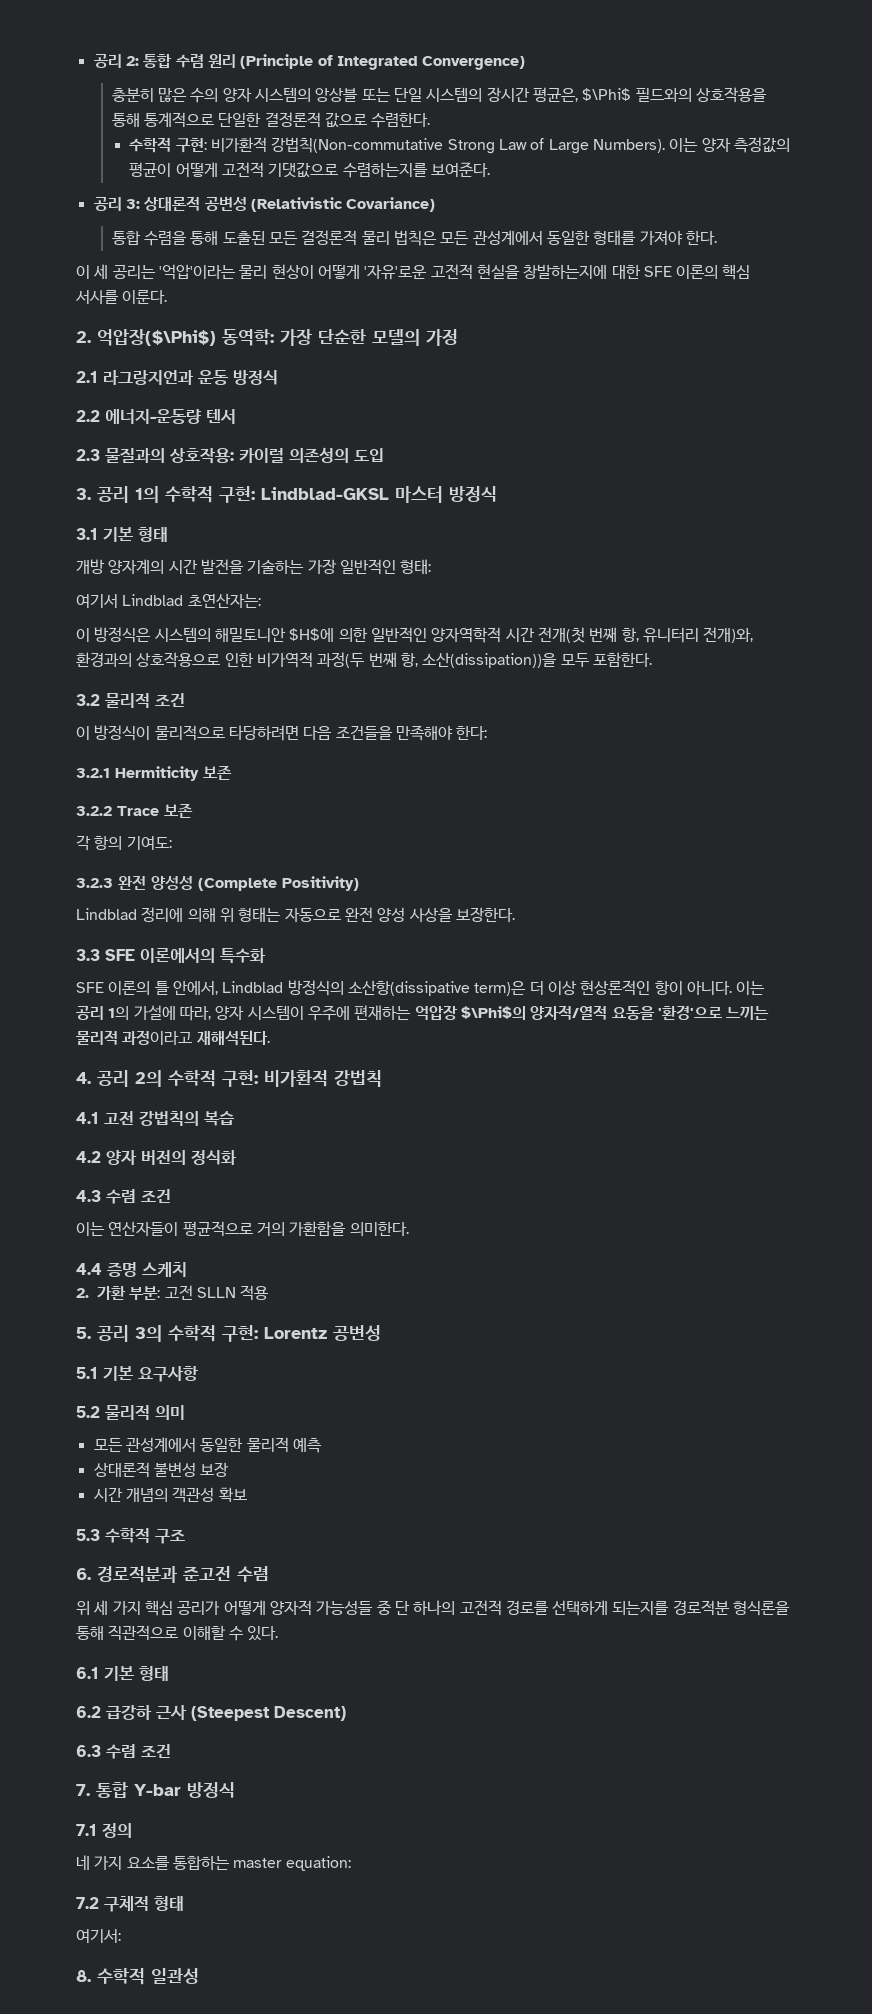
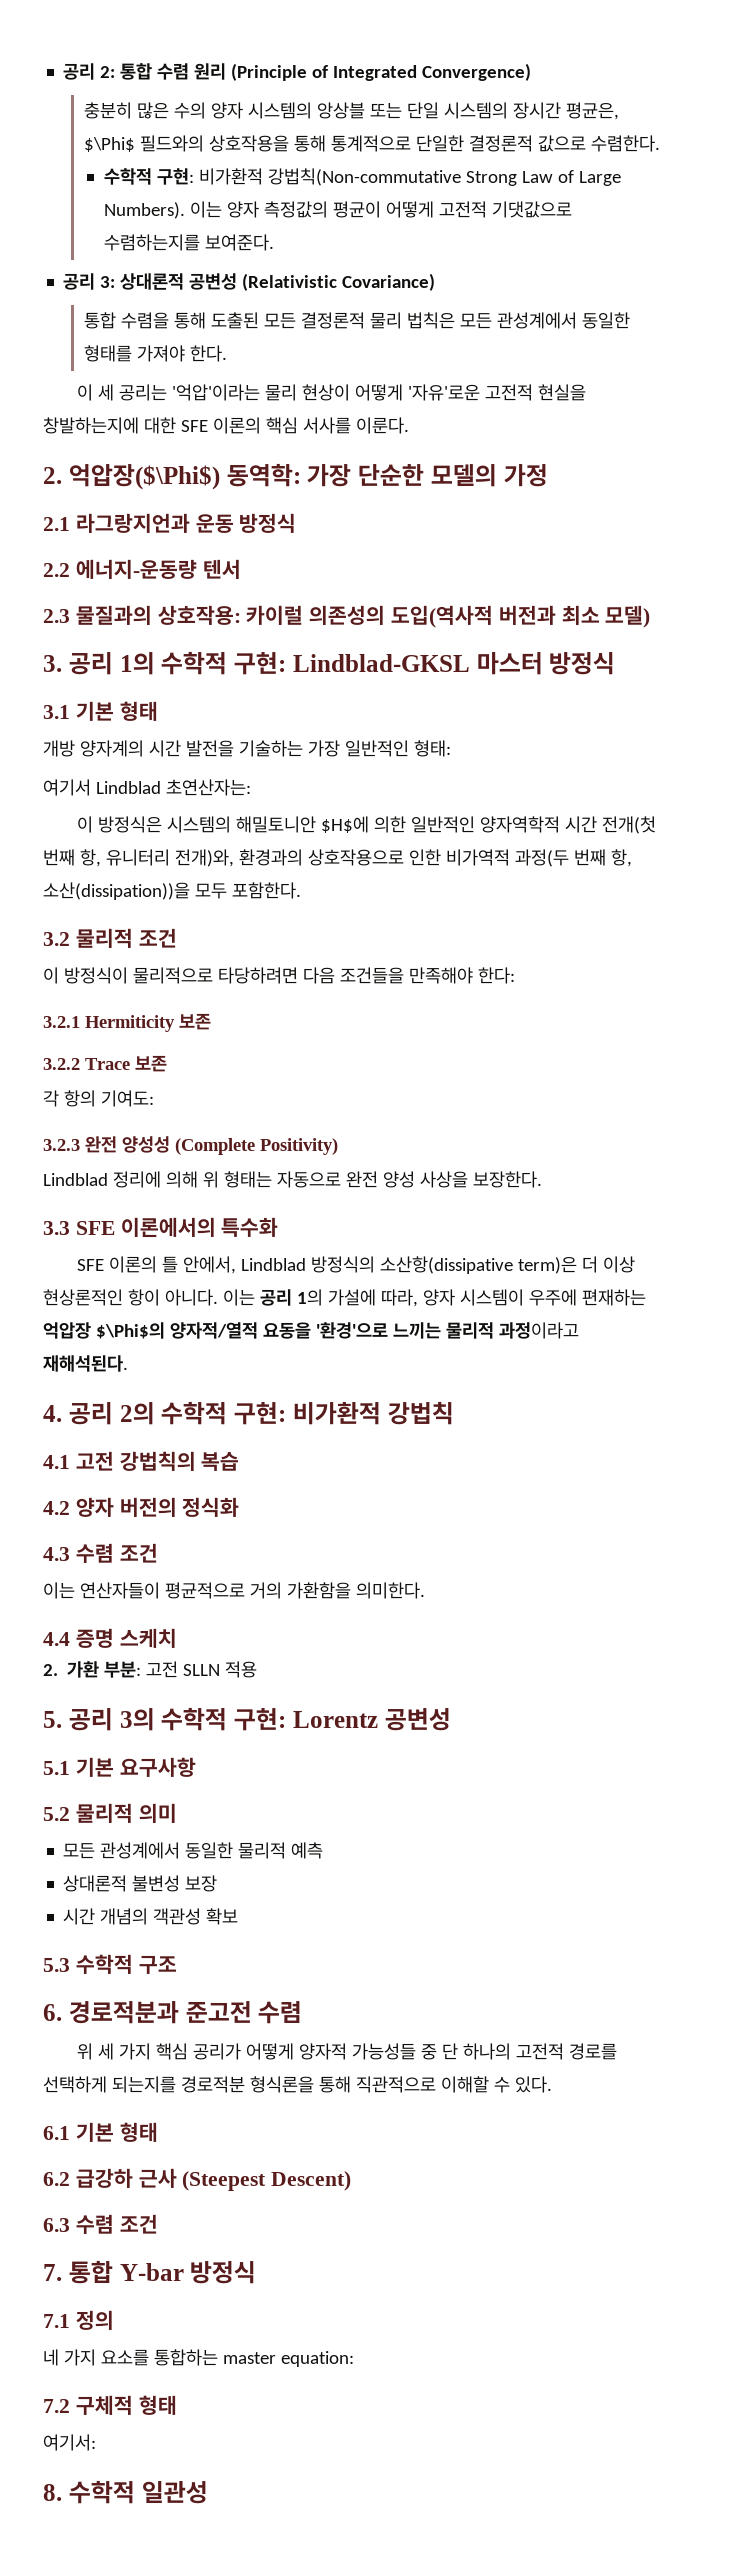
- 2.3 물질과의 상호작용: 카이럴 의존성의 도입
+ 2.3 물질과의 상호작용: 카이럴 의존성의 도입(역사적 버전과 최소 모델)

